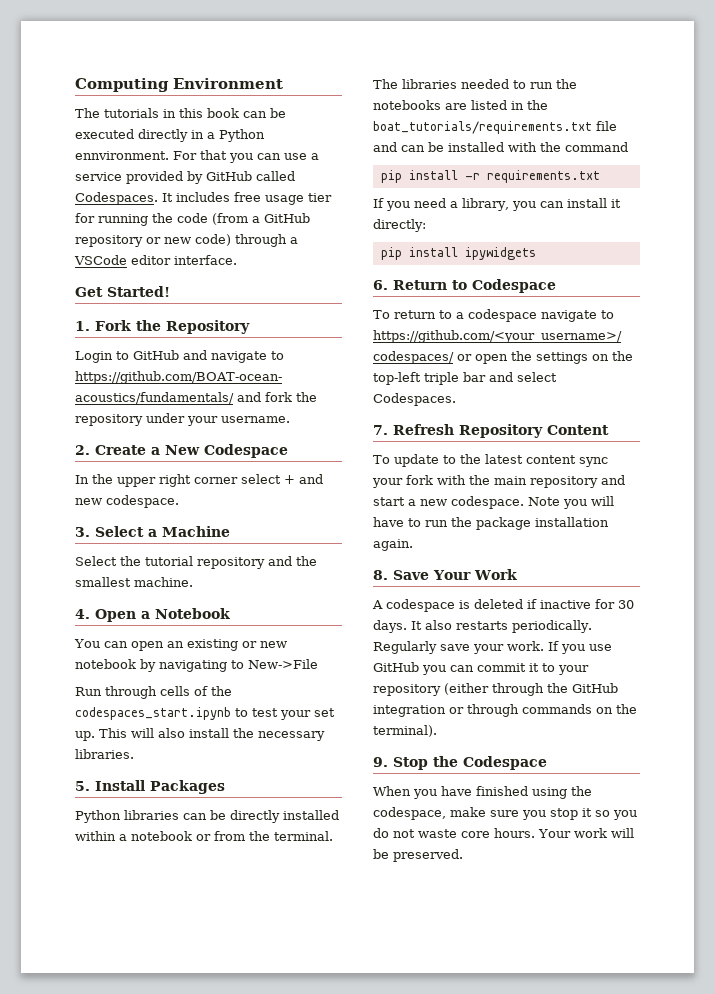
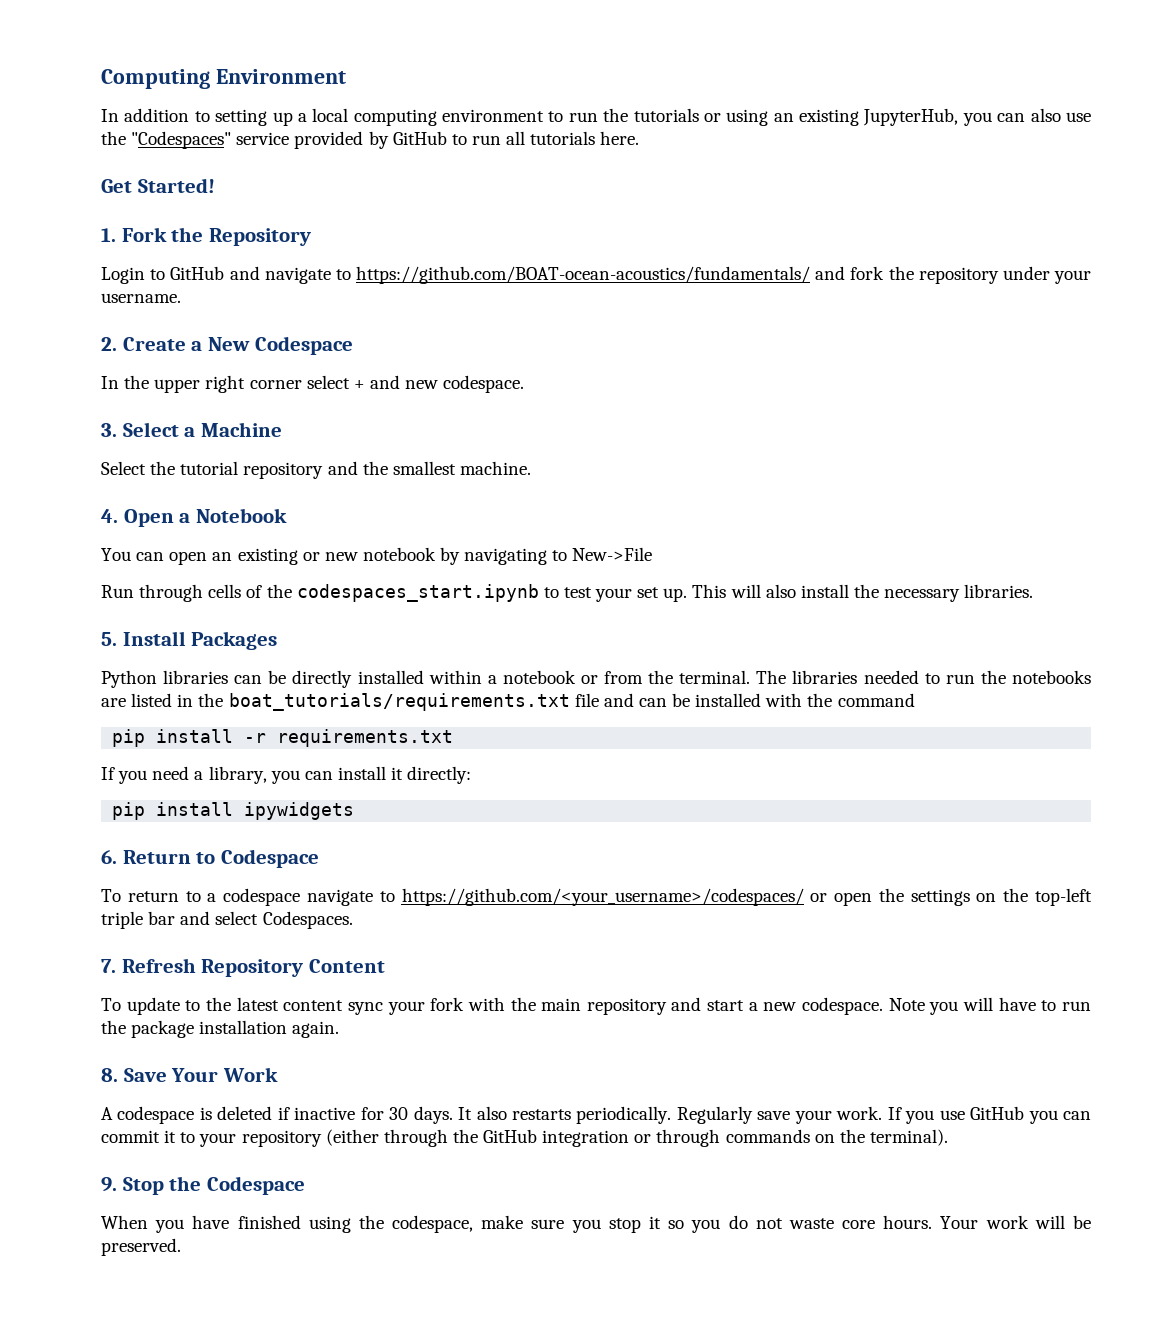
- The tutorials in this book can be executed directly in a Python ennvironment. For that you can use a service provided by GitHub called Codespaces. It includes free usage tier for running the code (from a GitHub repository or new code) through a VSCode editor interface.
+ In addition to setting up a local computing environment to run the tutorials or using an existing JupyterHub, you can also use the "Codespaces" service provided by GitHub to run all tutorials here.

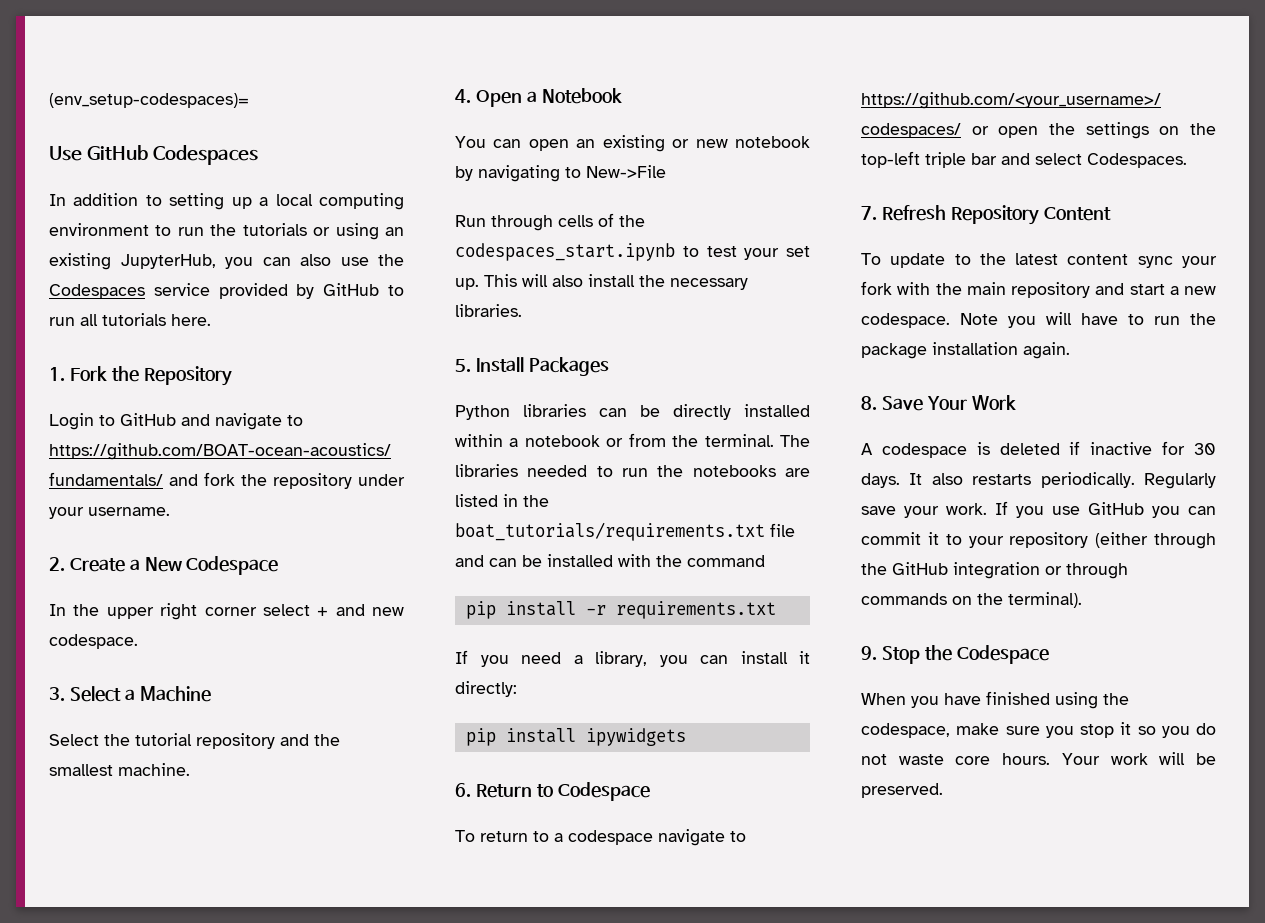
- Computing Environment
+ (env_setup-codespaces)=
+ Use GitHub Codespaces
- In addition to setting up a local computing environment to run the tutorials or using an existing JupyterHub, you can also use the "Codespaces" service provided by GitHub to run all tutorials here.
+ In addition to setting up a local computing environment to run the tutorials or using an existing JupyterHub, you can also use the Codespaces service provided by GitHub to run all tutorials here.
- Get Started!

